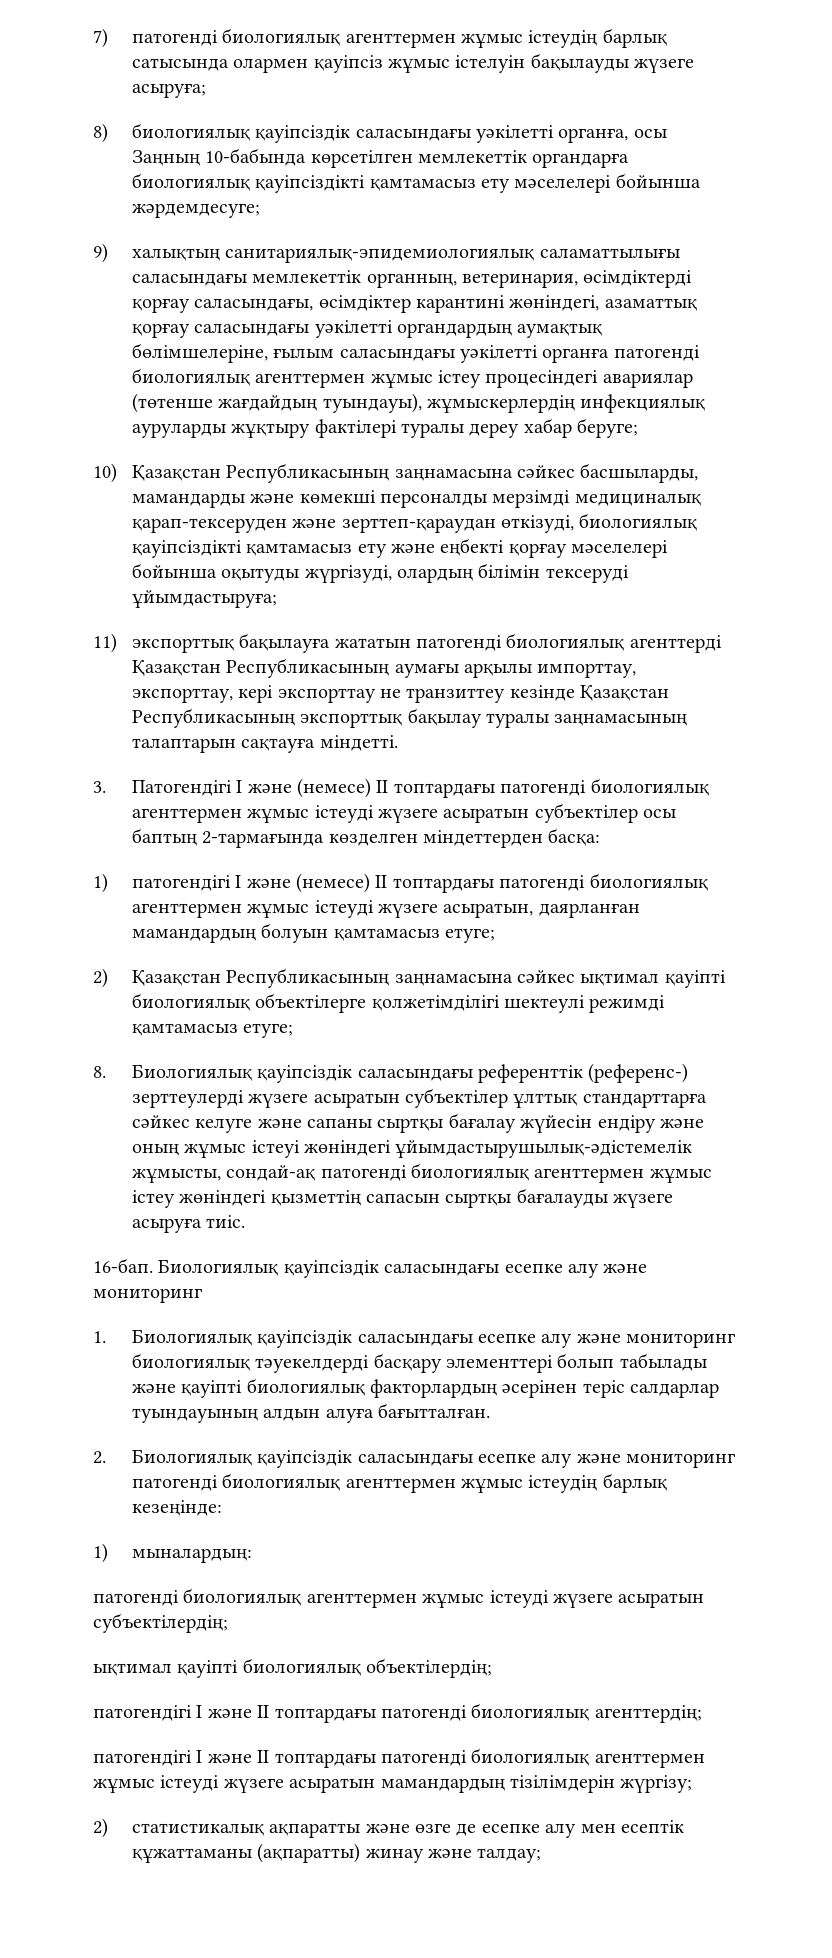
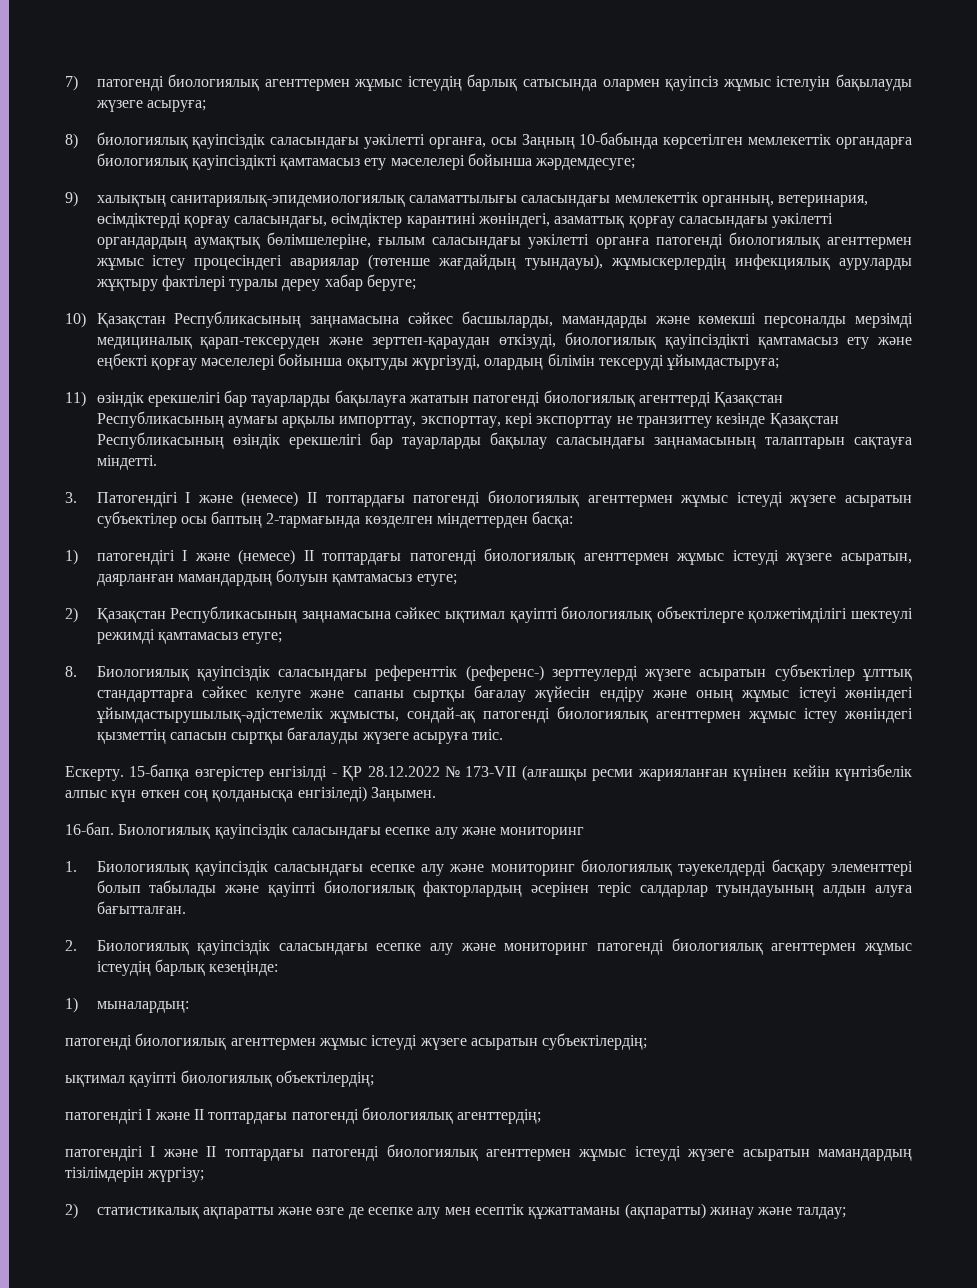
- 11) экспорттық бақылауға жататын патогенді биологиялық агенттерді Қазақстан Республикасының аумағы арқылы импорттау, экспорттау, кері экспорттау не транзиттеу кезінде Қазақстан Республикасының экспорттық бақылау туралы заңнамасының талаптарын сақтауға міндетті.
+ 11) өзіндік ерекшелігі бар тауарларды бақылауға жататын патогенді биологиялық агенттерді Қазақстан Республикасының аумағы арқылы импорттау, экспорттау, кері экспорттау не транзиттеу кезінде Қазақстан Республикасының өзіндік ерекшелігі бар тауарларды бақылау саласындағы заңнамасының талаптарын сақтауға міндетті.
+ Ескерту. 15-бапқа өзгерістер енгізілді - ҚР 28.12.2022 № 173-VII (алғашқы ресми жарияланған күнінен кейін күнтізбелік алпыс күн өткен соң қолданысқа енгізіледі) Заңымен.

